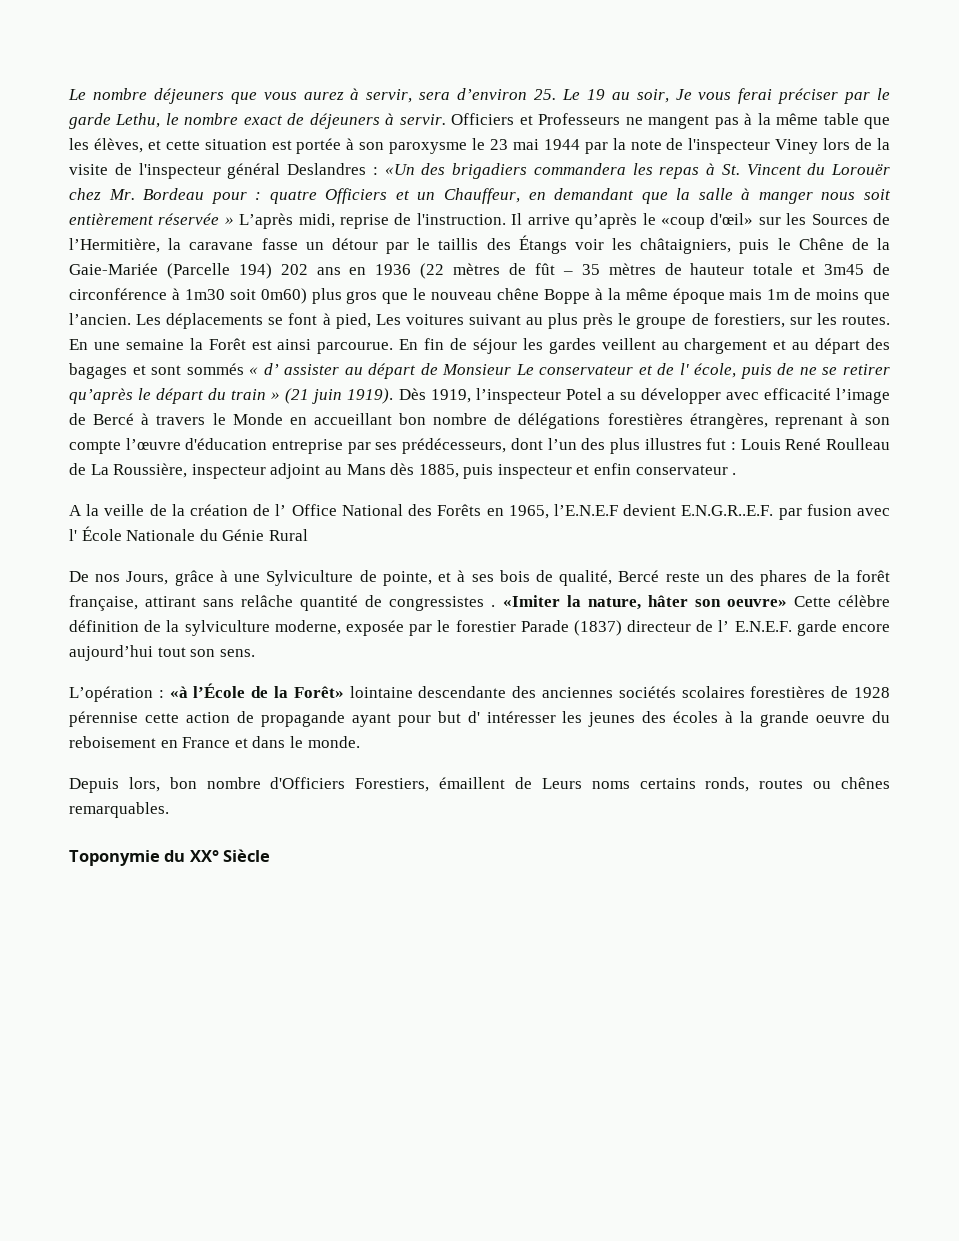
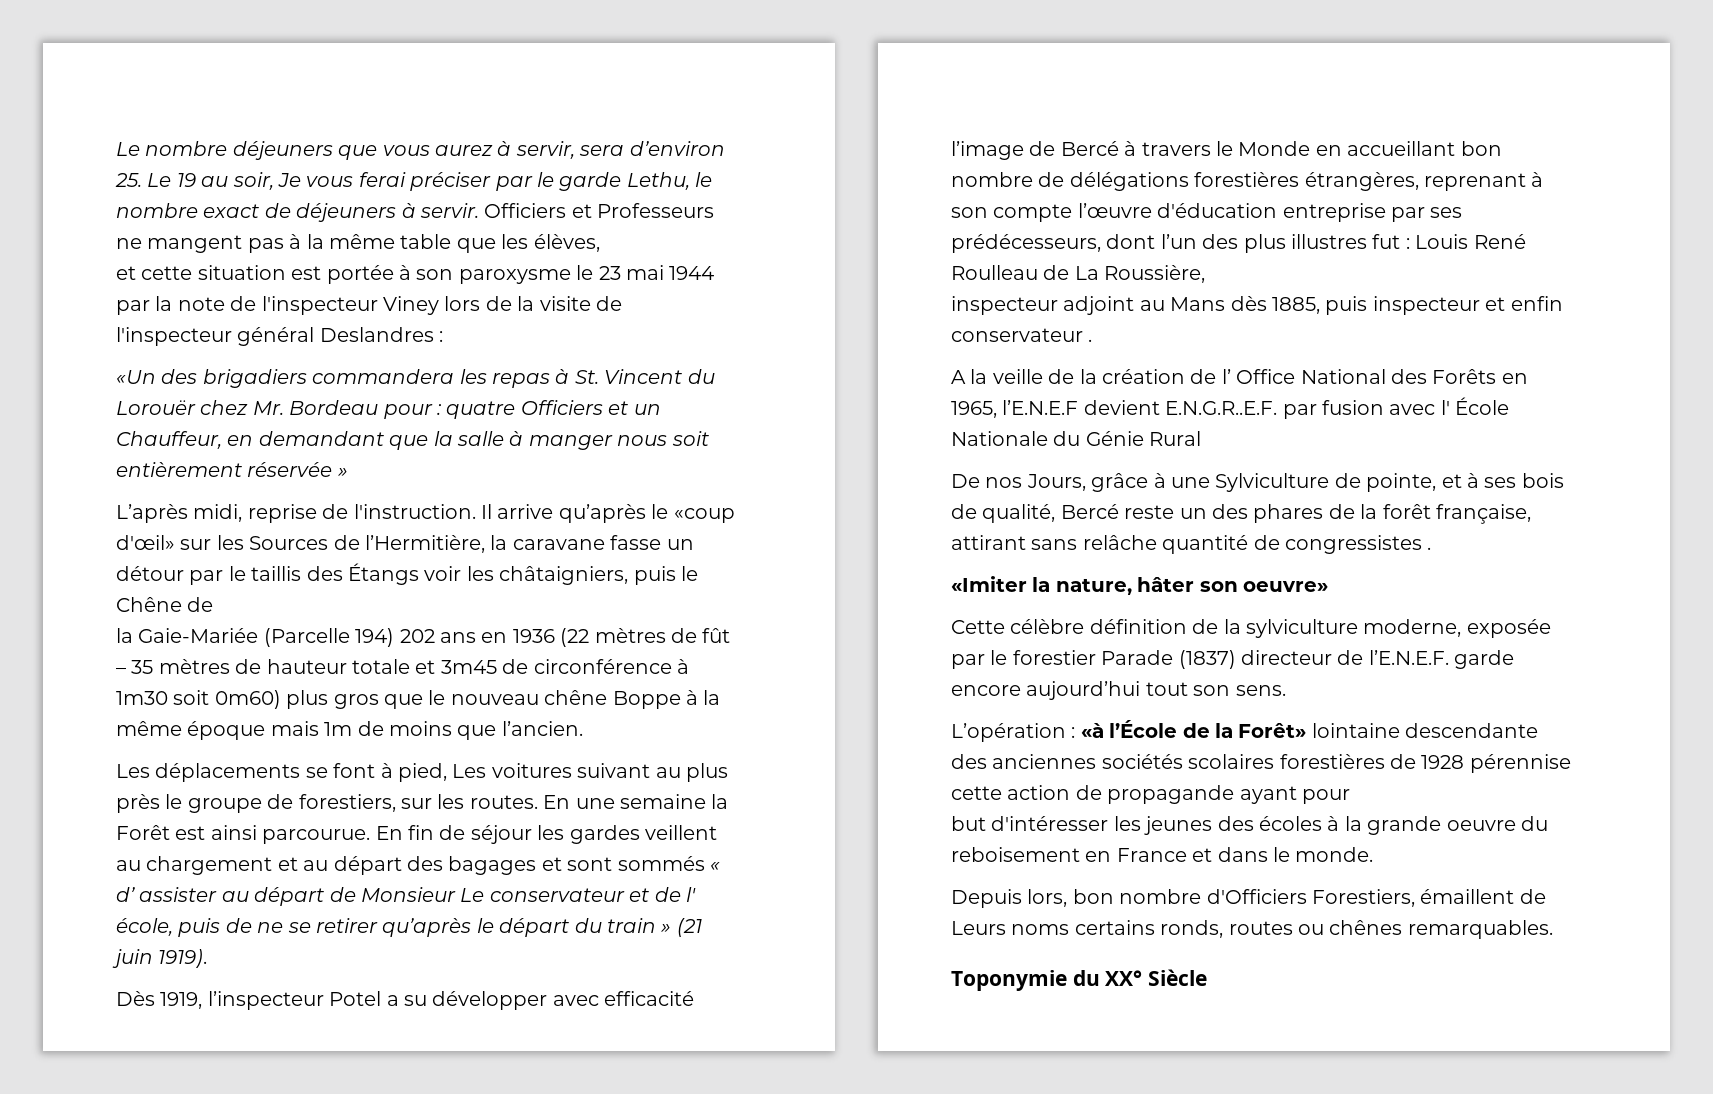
- Officiers et Professeurs ne mangent pas à la même table que les élèves, et cette situation est portée à son paroxysme le 23 mai 1944 par la note de l'inspecteur Viney lors de la visite de l'inspecteur général Deslandres : «Un des brigadiers commandera les repas à St. Vincent du Lorouër chez Mr. Bordeau pour :
+ Officiers et Professeurs ne mangent pas à la même table que les élèves,
+ et cette situation est portée à son paroxysme le 23 mai 1944 par la note de l'inspecteur Viney lors de la visite de l'inspecteur général Deslandres :
+ «Un des brigadiers commandera les repas à St. Vincent du Lorouër chez Mr. Bordeau pour :
- quatre Officiers et un Chauffeur, en demandant que la salle à manger nous soit entièrement réservée » L’après midi, reprise de l'instruction.
+ quatre Officiers et un Chauffeur, en demandant que la salle à manger nous soit entièrement réservée »
+ L’après midi, reprise de l'instruction.
- Il arrive qu’après le «coup d'œil» sur les Sources de l’Hermitière, la caravane fasse un détour par le taillis des Étangs voir les châtaigniers, puis le Chêne de la Gaie-Mariée (Parcelle 194) 202 ans en 1936 (22 mètres de fût – 35 mètres de hauteur totale et 3m45 de circonférence à 1m30 soit 0m60) plus gros que le nouveau chêne Boppe à la même époque mais 1m de moins que l’ancien. Les déplacements se font à pied, Les voitures suivant au plus près le groupe de forestiers, sur les routes.
+ Il arrive qu’après le «coup d'œil» sur les Sources de l’Hermitière, la caravane fasse un détour par le taillis des Étangs voir les châtaigniers, puis le Chêne de
+ la Gaie-Mariée (Parcelle 194) 202 ans en 1936 (22 mètres de fût – 35 mètres de hauteur totale et 3m45 de circonférence à 1m30 soit 0m60) plus gros que le nouveau chêne Boppe à la même époque mais 1m de moins que l’ancien.
+ Les déplacements se font à pied, Les voitures suivant au plus près le groupe de forestiers, sur les routes.
- En fin de séjour les gardes veillent au chargement et au départ des bagages et sont sommés « d’ assister au départ de Monsieur Le conservateur et de l' école, puis de ne se retirer qu’après le départ du train » (21 juin 1919). Dès 1919, l’inspecteur Potel a su développer avec efficacité l’image de Bercé à travers le Monde en accueillant bon nombre de délégations forestières étrangères, reprenant à son compte l’œuvre d'éducation entreprise par ses prédécesseurs, dont l’un des plus illustres fut :
+ En fin de séjour les gardes veillent au chargement et au départ des bagages et sont sommés « d’ assister au départ de Monsieur Le conservateur et de l' école, puis de ne se retirer qu’après le départ du train » (21 juin 1919).
+ Dès 1919, l’inspecteur Potel a su développer avec efficacité l’image de Bercé à travers le Monde en accueillant bon nombre de délégations forestières étrangères, reprenant à son compte l’œuvre d'éducation entreprise par ses prédécesseurs, dont l’un des plus illustres fut :
- Louis René Roulleau de La Roussière, inspecteur adjoint au Mans dès 1885, puis inspecteur et enfin conservateur .
+ Louis René Roulleau de La Roussière,
+ inspecteur adjoint au Mans dès 1885, puis inspecteur et enfin conservateur .
- De nos Jours, grâce à une Sylviculture de pointe, et à ses bois de qualité, Bercé reste un des phares de la forêt française, attirant sans relâche quantité de congressistes . «Imiter la nature, hâter son oeuvre» Cette célèbre définition de la sylviculture moderne, exposée par le forestier Parade (1837) directeur de l’ E.N.E.F. garde encore aujourd’hui tout son sens.
+ De nos Jours, grâce à une Sylviculture de pointe, et à ses bois de qualité, Bercé reste un des phares de la forêt française, attirant sans relâche quantité de congressistes .
+ «Imiter la nature, hâter son oeuvre»
+ Cette célèbre définition de la sylviculture moderne, exposée par le forestier Parade (1837) directeur de l’E.N.E.F. garde encore aujourd’hui tout son sens.
- L’opération : «à l’École de la Forêt» lointaine descendante des anciennes sociétés scolaires forestières de 1928 pérennise cette action de propagande ayant pour but d' intéresser les jeunes des écoles à la grande oeuvre du reboisement en France et dans le monde.
+ L’opération : «à l’École de la Forêt» lointaine descendante des anciennes sociétés scolaires forestières de 1928 pérennise cette action de propagande ayant pour
+ but d'intéresser les jeunes des écoles à la grande oeuvre du reboisement en France et dans le monde.

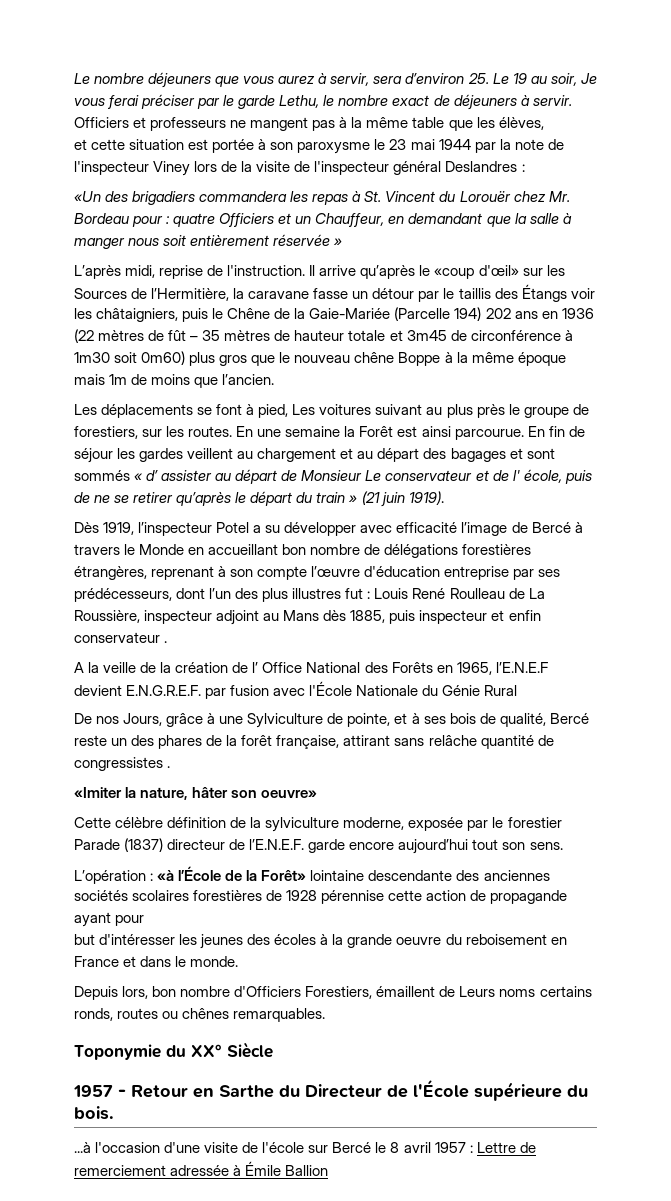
- Officiers et Professeurs ne mangent pas à la même table que les élèves,
+ Officiers et professeurs ne mangent pas à la même table que les élèves,
- Il arrive qu’après le «coup d'œil» sur les Sources de l’Hermitière, la caravane fasse un détour par le taillis des Étangs voir les châtaigniers, puis le Chêne de
- la Gaie-Mariée (Parcelle 194) 202 ans en 1936 (22 mètres de fût – 35 mètres de hauteur totale et 3m45 de circonférence à 1m30 soit 0m60) plus gros que le nouveau chêne Boppe à la même époque mais 1m de moins que l’ancien.
+ Il arrive qu’après le «coup d'œil» sur les Sources de l’Hermitière, la caravane fasse un détour par le taillis des Étangs voir les châtaigniers, puis le Chêne de la Gaie-Mariée (Parcelle 194) 202 ans en 1936 (22 mètres de fût – 35 mètres de hauteur totale et 3m45 de circonférence à 1m30 soit 0m60) plus gros que le nouveau chêne Boppe à la même époque mais 1m de moins que l’ancien.
- Dès 1919, l’inspecteur Potel a su développer avec efficacité l’image de Bercé à travers le Monde en accueillant bon nombre de délégations forestières étrangères, reprenant à son compte l’œuvre d'éducation entreprise par ses prédécesseurs, dont l’un des plus illustres fut : Louis René Roulleau de La Roussière,
- inspecteur adjoint au Mans dès 1885, puis inspecteur et enfin conservateur .
+ Dès 1919, l’inspecteur Potel a su développer avec efficacité l’image de Bercé à travers le Monde en accueillant bon nombre de délégations forestières étrangères, reprenant à son compte l’œuvre d'éducation entreprise par ses prédécesseurs, dont l’un des plus illustres fut : Louis René Roulleau de La Roussière, inspecteur adjoint au Mans dès 1885, puis inspecteur et enfin conservateur .
- A la veille de la création de l’ Office National des Forêts en 1965, l’E.N.E.F devient E.N.G.R..E.F. par fusion avec l' École Nationale du Génie Rural
+ A la veille de la création de l’ Office National des Forêts en 1965, l’E.N.E.F devient E.N.G.R.E.F. par fusion avec l'École Nationale du Génie Rural
+ 1957 - Retour en Sarthe du Directeur de l'École supérieure du bois.
+ ...à l'occasion d'une visite de l'école sur Bercé le 8 avril 1957 : Lettre de remerciement adressée à Émile Ballion

